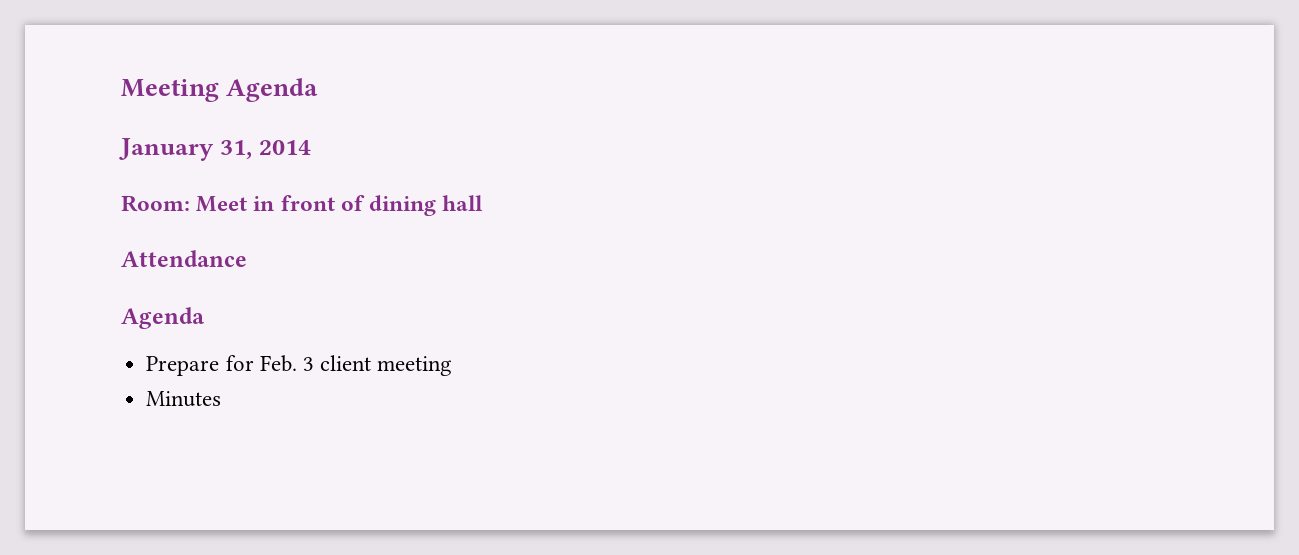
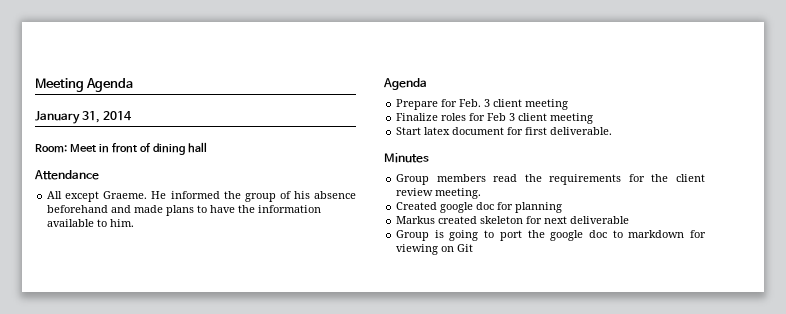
+ All except Graeme. He informed the group of his absence beforehand and made plans to have the information available to him.
+ Finalize roles for Feb 3 client meeting
+ Start latex document for first deliverable.
  Minutes
+ Group members read the requirements for the client review meeting.
+ Created google doc for planning
+ Markus created skeleton for next deliverable
+ Group is going to port the google doc to markdown for viewing on Git

